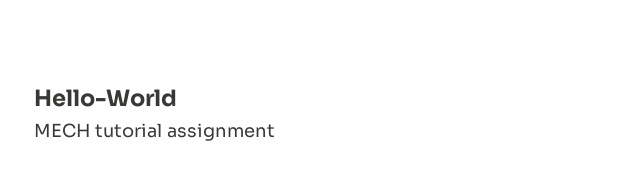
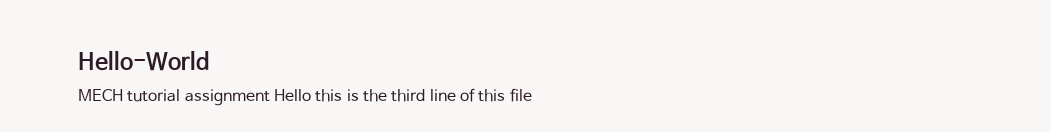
- MECH tutorial assignment
+ MECH tutorial assignment Hello this is the third line of this file

